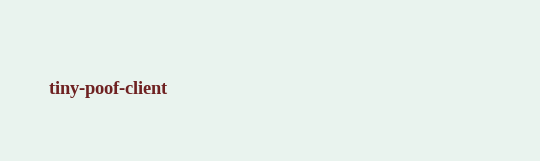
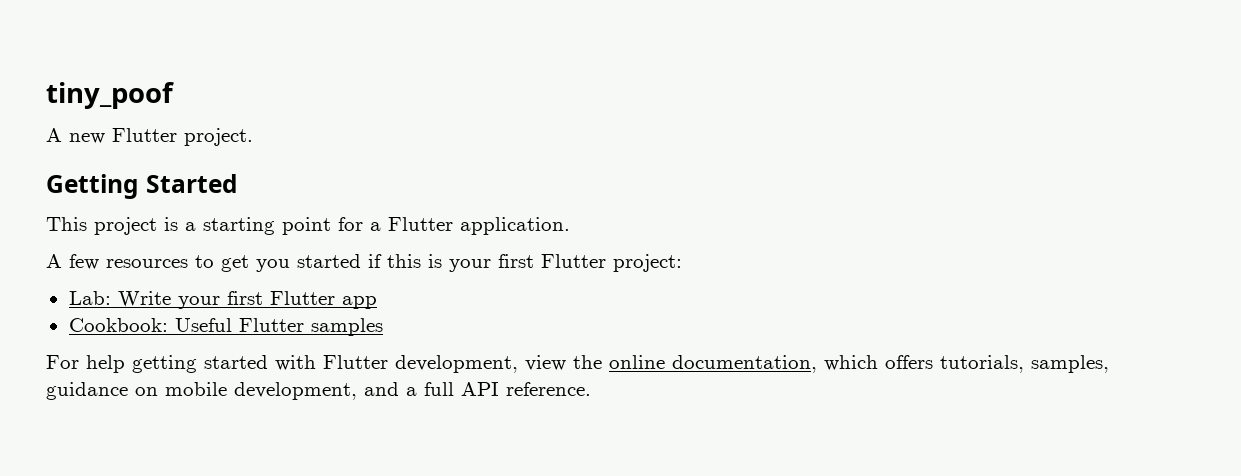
- tiny-poof-client
+ tiny_poof
+ A new Flutter project.
+ Getting Started
+ This project is a starting point for a Flutter application.
+ A few resources to get you started if this is your first Flutter project:
+ Lab: Write your first Flutter app
+ Cookbook: Useful Flutter samples
+ For help getting started with Flutter development, view the online documentation, which offers tutorials, samples, guidance on mobile development, and a full API reference.

